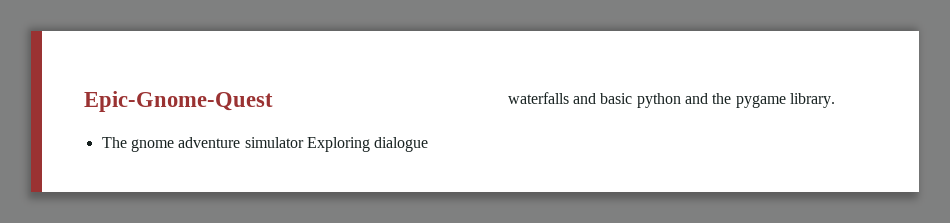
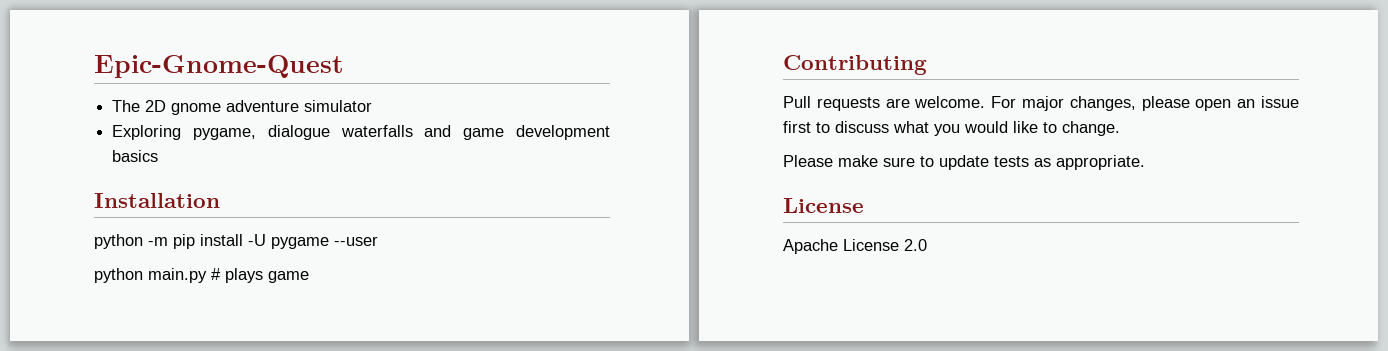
- The gnome adventure simulator Exploring dialogue waterfalls and basic python and the pygame library.
+ The 2D gnome adventure simulator
+ Exploring pygame, dialogue waterfalls and game development basics
+ Installation
+ python -m pip install -U pygame --user
+ python main.py # plays game
+ Contributing
+ Pull requests are welcome. For major changes, please open an issue first to discuss what you would like to change.
+ Please make sure to update tests as appropriate.
+ License
+ Apache License 2.0

